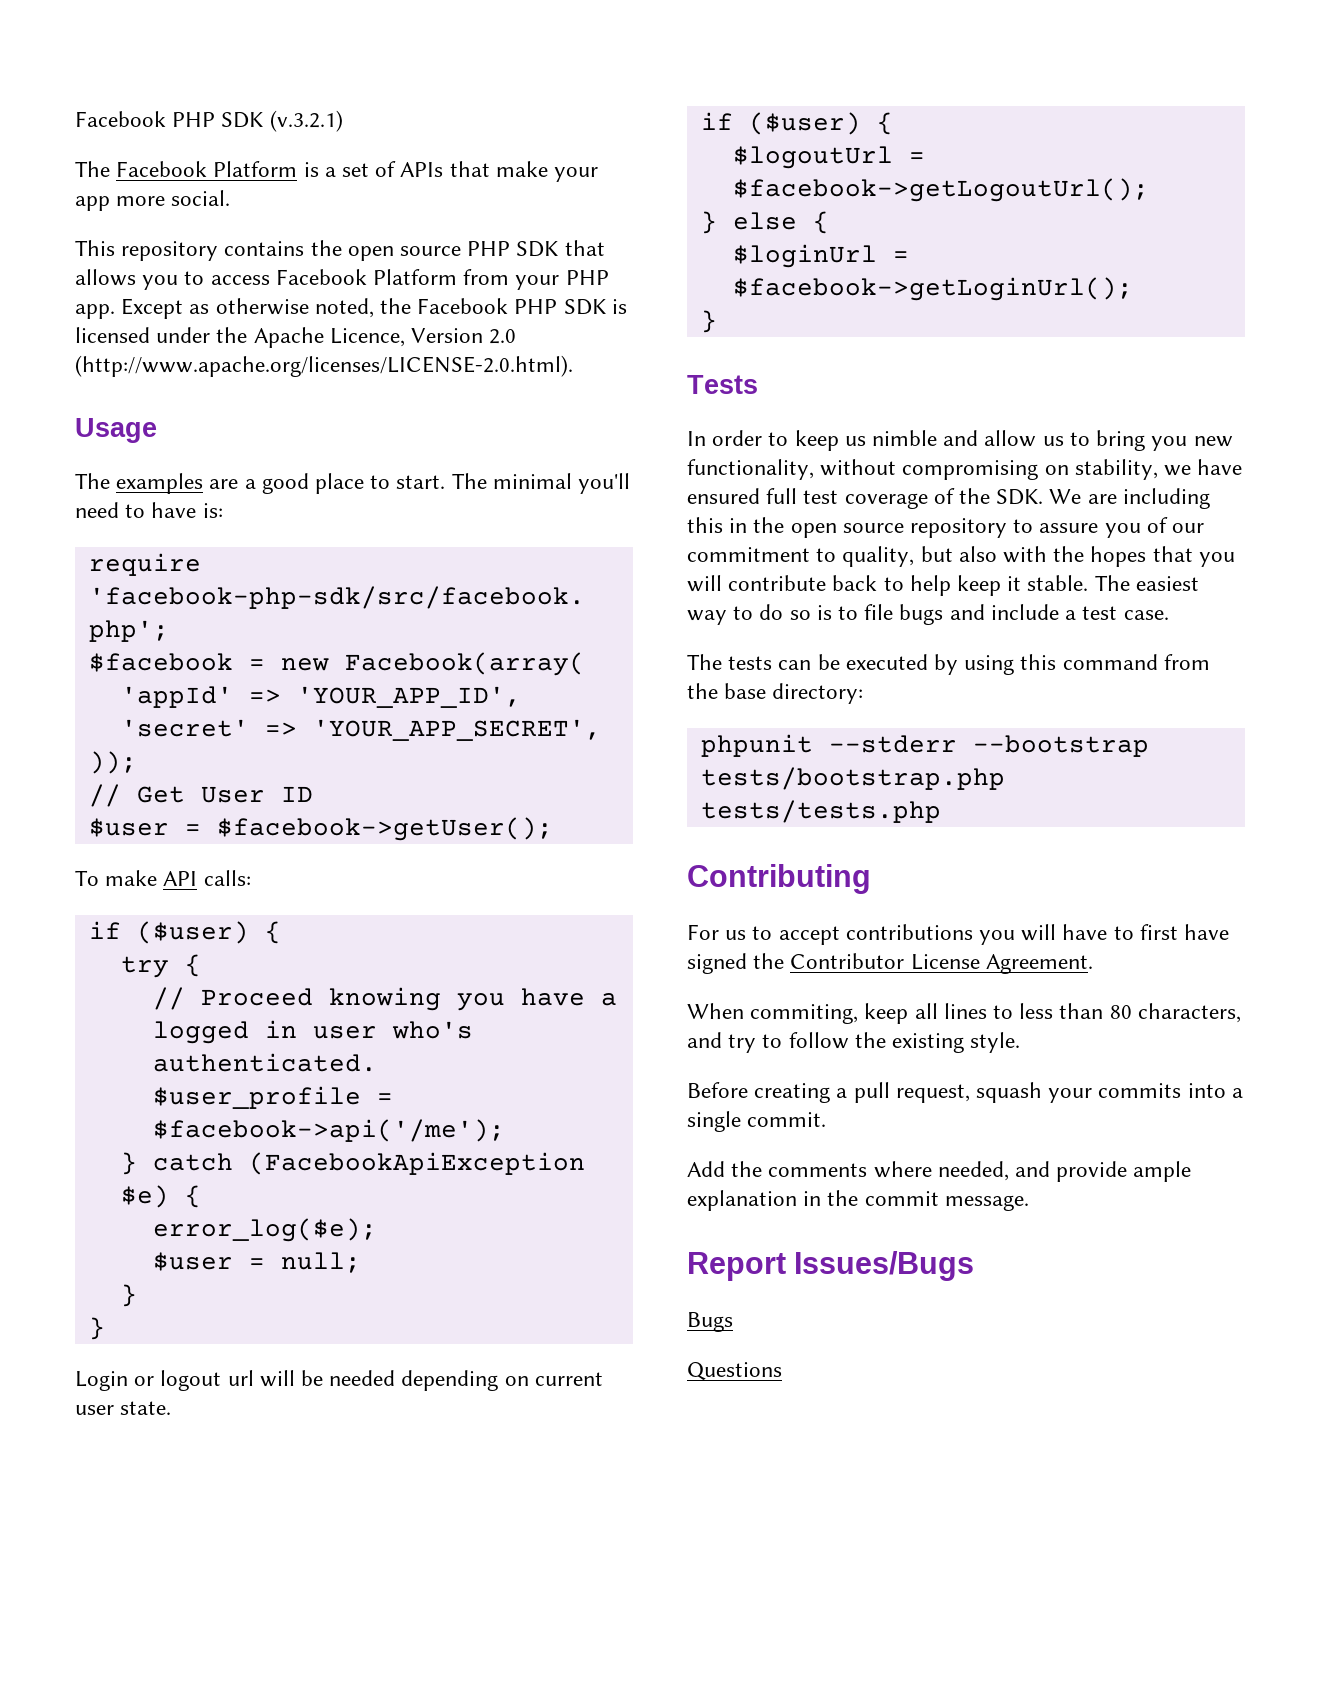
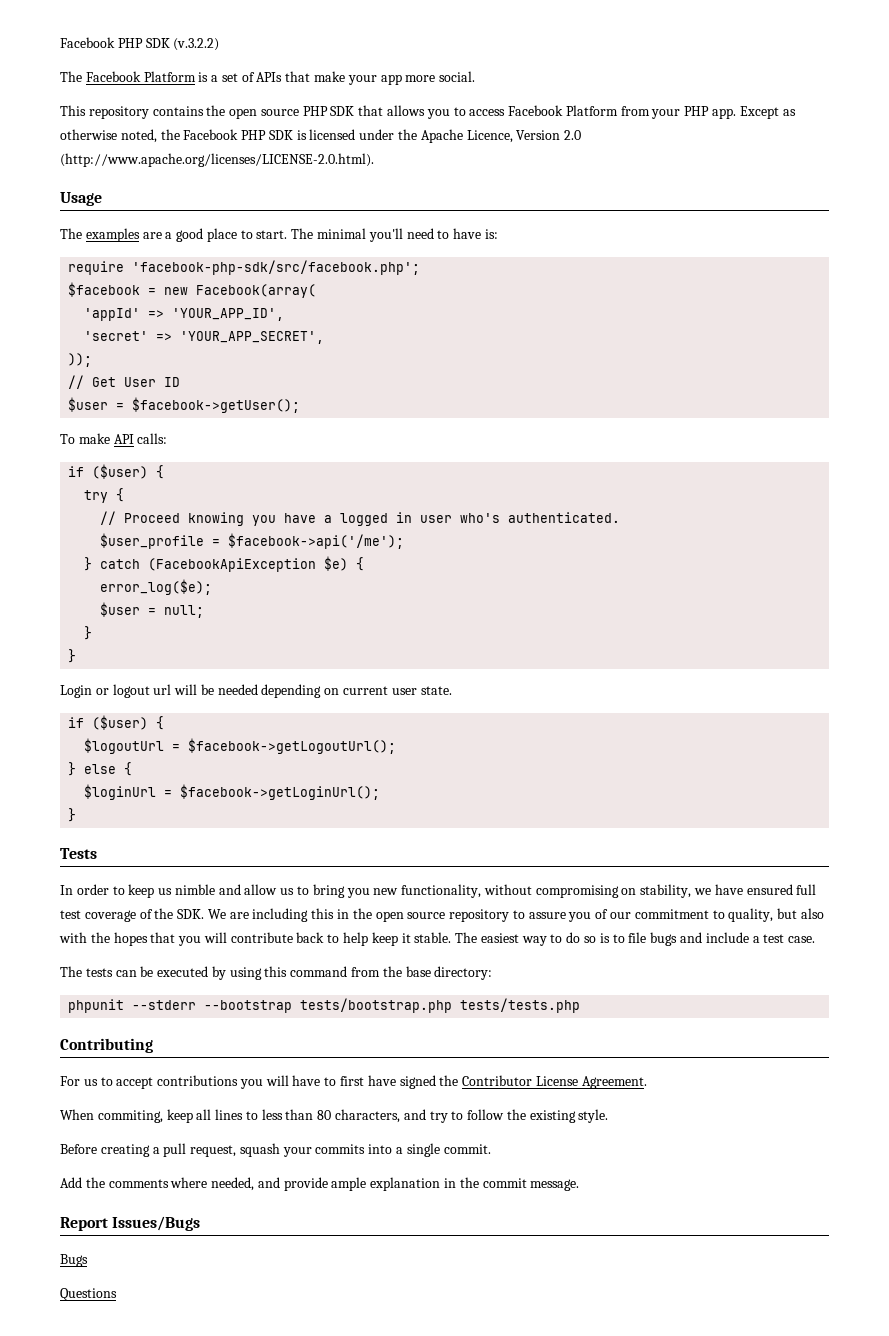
- Facebook PHP SDK (v.3.2.1)
+ Facebook PHP SDK (v.3.2.2)

